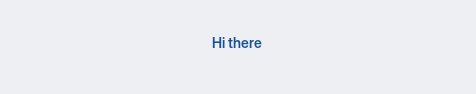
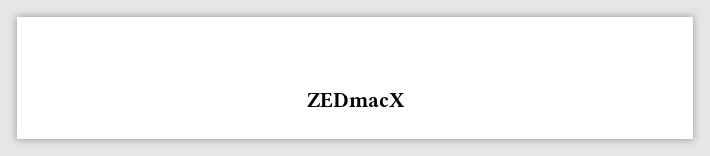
- Hi there
+ ZEDmacX

